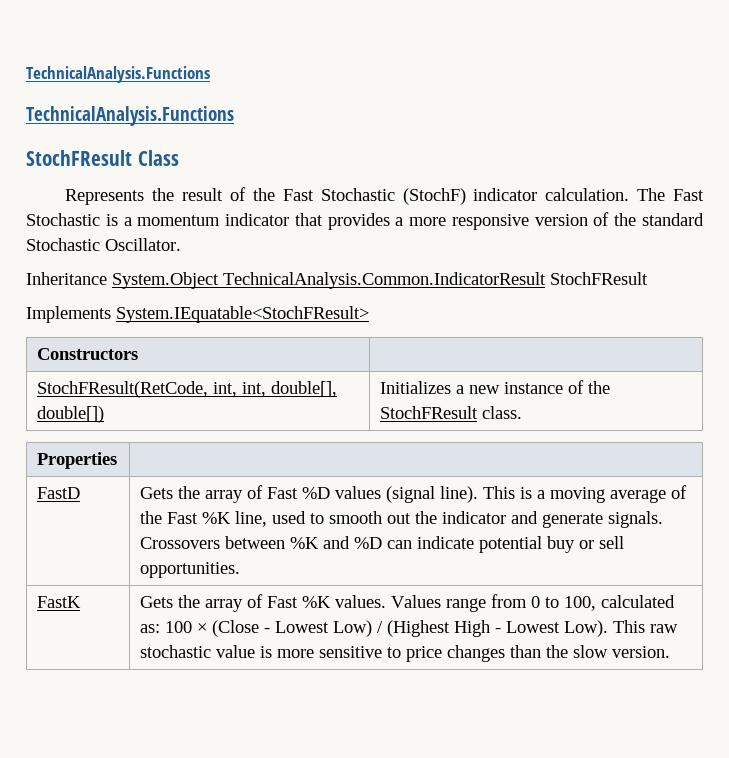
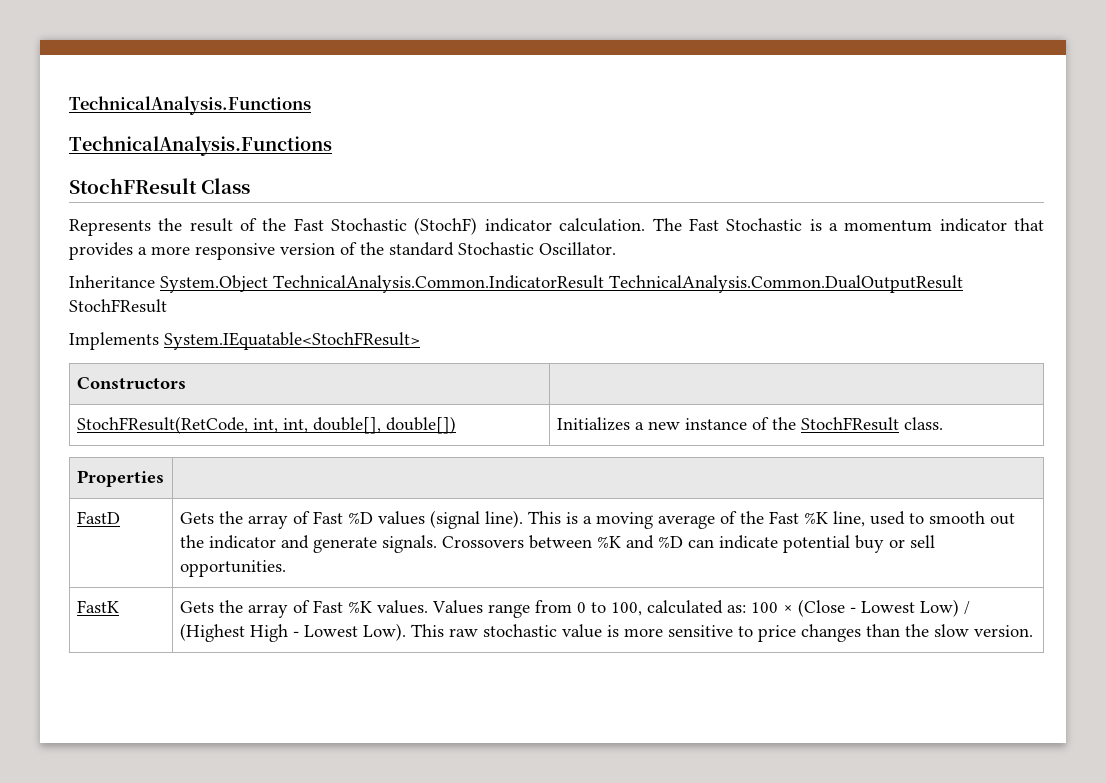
- Inheritance System.Object TechnicalAnalysis.Common.IndicatorResult StochFResult
+ Inheritance System.Object TechnicalAnalysis.Common.IndicatorResult TechnicalAnalysis.Common.DualOutputResult StochFResult

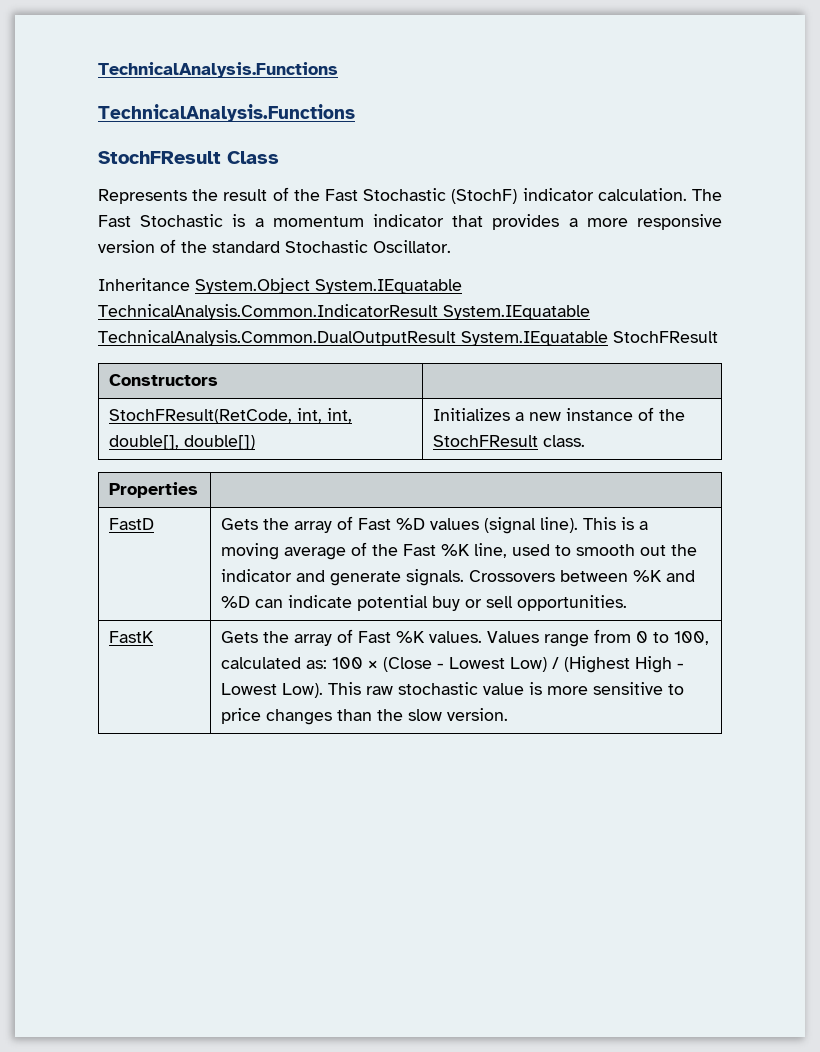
- Inheritance System.Object TechnicalAnalysis.Common.IndicatorResult TechnicalAnalysis.Common.DualOutputResult StochFResult
- Implements System.IEquatable<StochFResult>
+ Inheritance System.Object System.IEquatable TechnicalAnalysis.Common.IndicatorResult System.IEquatable TechnicalAnalysis.Common.DualOutputResult System.IEquatable StochFResult

